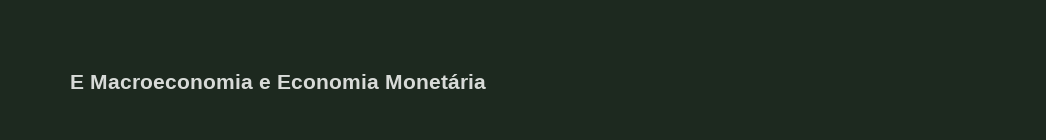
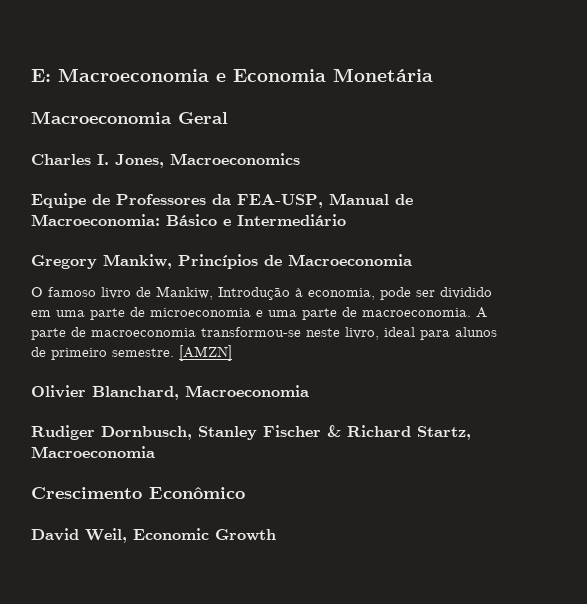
- E Macroeconomia e Economia Monetária
+ E: Macroeconomia e Economia Monetária
+ Macroeconomia Geral
+ Charles I. Jones, Macroeconomics
+ Equipe de Professores da FEA-USP, Manual de Macroeconomia: Básico e Intermediário
+ Gregory Mankiw, Princípios de Macroeconomia
+ O famoso livro de Mankiw, Introdução à economia, pode ser dividido em uma parte de microeconomia e uma parte de macroeconomia. A parte de macroeconomia transformou-se neste livro, ideal para alunos de primeiro semestre. [AMZN]
+ Olivier Blanchard, Macroeconomia
+ Rudiger Dornbusch, Stanley Fischer & Richard Startz, Macroeconomia
+ Crescimento Econômico
+ David Weil, Economic Growth

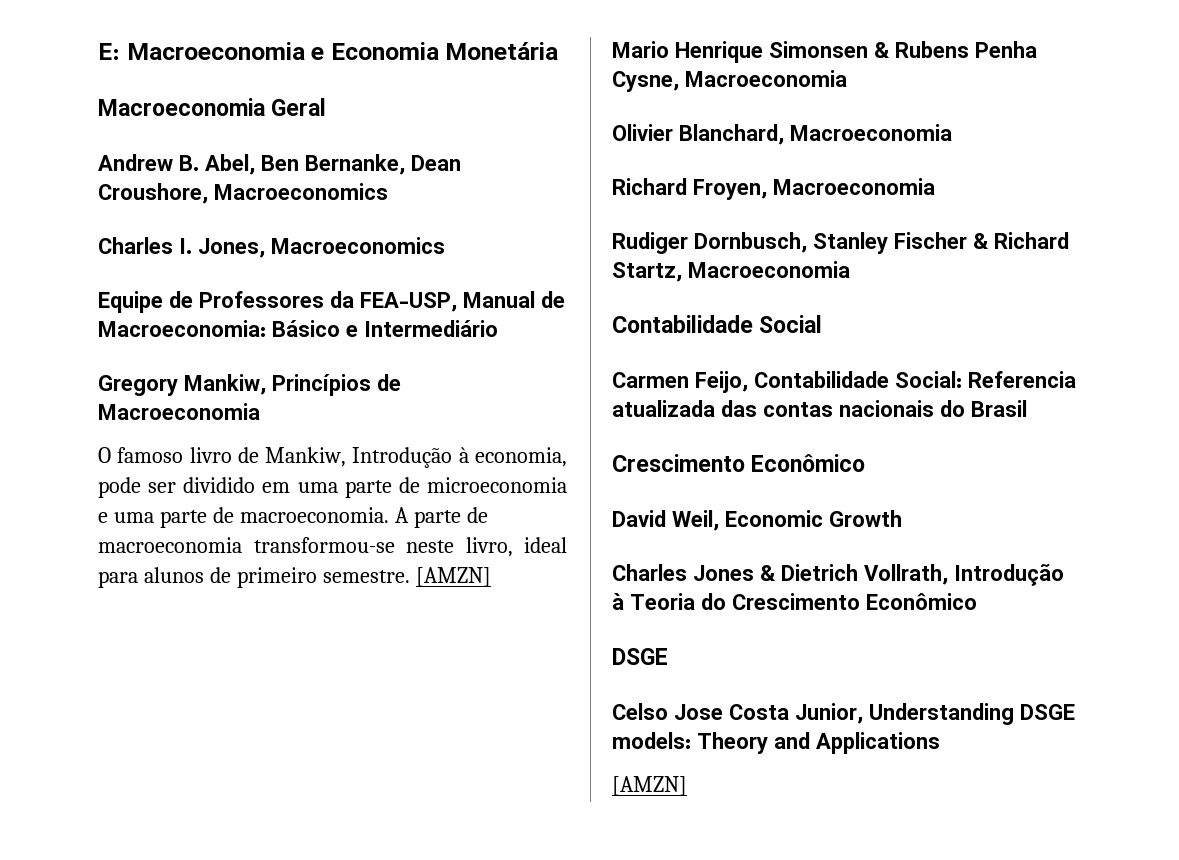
+ Andrew B. Abel, Ben Bernanke, Dean Croushore, Macroeconomics
+ Mario Henrique Simonsen & Rubens Penha Cysne, Macroeconomia
+ Richard Froyen, Macroeconomia
+ Contabilidade Social
+ Carmen Feijo, Contabilidade Social: Referencia atualizada das contas nacionais do Brasil
+ Charles Jones & Dietrich Vollrath, Introdução à Teoria do Crescimento Econômico
+ DSGE
+ Celso Jose Costa Junior, Understanding DSGE models: Theory and Applications
+ [AMZN]

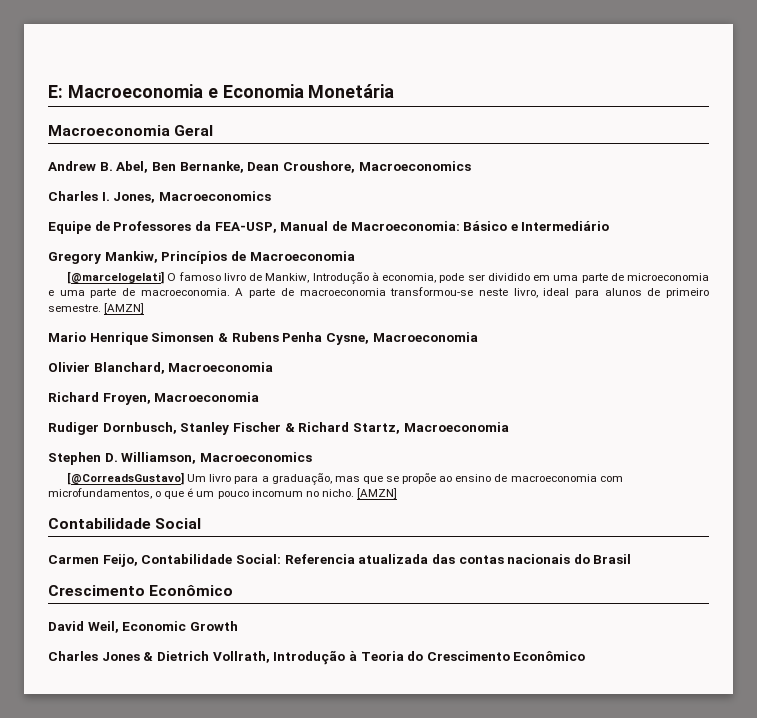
- O famoso livro de Mankiw, Introdução à economia, pode ser dividido em uma parte de microeconomia e uma parte de macroeconomia.
+ [@marcelogelati] O famoso livro de Mankiw, Introdução à economia, pode ser dividido em uma parte de microeconomia e uma parte de macroeconomia.
+ Stephen D. Williamson, Macroeconomics
+ [@CorreadsGustavo] Um livro para a graduação, mas que se propõe ao ensino de macroeconomia com microfundamentos, o que é um pouco incomum no nicho. [AMZN]
  Charles Jones & Dietrich Vollrath, Introdução à Teoria do Crescimento Econômico
- DSGE
- Celso Jose Costa Junior, Understanding DSGE models: Theory and Applications
- [AMZN]

